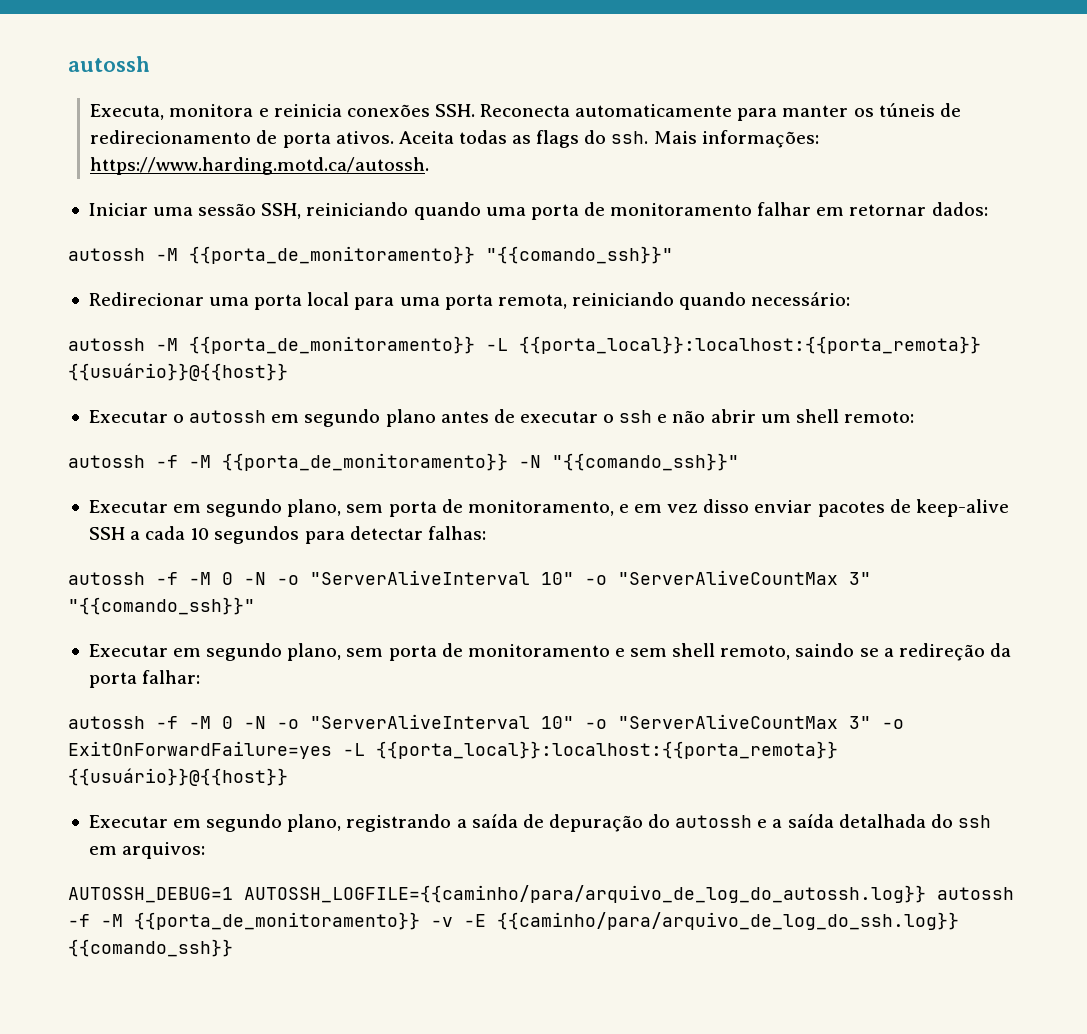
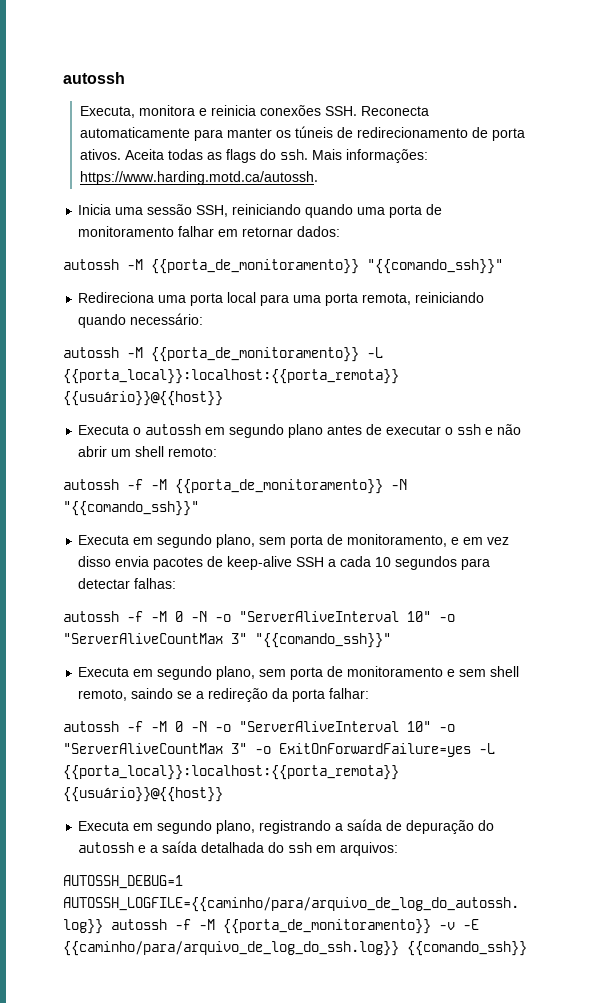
- Iniciar uma sessão SSH, reiniciando quando uma porta de monitoramento falhar em retornar dados:
+ Inicia uma sessão SSH, reiniciando quando uma porta de monitoramento falhar em retornar dados:
- Redirecionar uma porta local para uma porta remota, reiniciando quando necessário:
+ Redireciona uma porta local para uma porta remota, reiniciando quando necessário:
- Executar o autossh em segundo plano antes de executar o ssh e não abrir um shell remoto:
+ Executa o autossh em segundo plano antes de executar o ssh e não abrir um shell remoto:
- Executar em segundo plano, sem porta de monitoramento, e em vez disso enviar pacotes de keep-alive SSH a cada 10 segundos para detectar falhas:
+ Executa em segundo plano, sem porta de monitoramento, e em vez disso envia pacotes de keep-alive SSH a cada 10 segundos para detectar falhas:
- Executar em segundo plano, sem porta de monitoramento e sem shell remoto, saindo se a redireção da porta falhar:
+ Executa em segundo plano, sem porta de monitoramento e sem shell remoto, saindo se a redireção da porta falhar:
- Executar em segundo plano, registrando a saída de depuração do autossh e a saída detalhada do ssh em arquivos:
+ Executa em segundo plano, registrando a saída de depuração do autossh e a saída detalhada do ssh em arquivos:

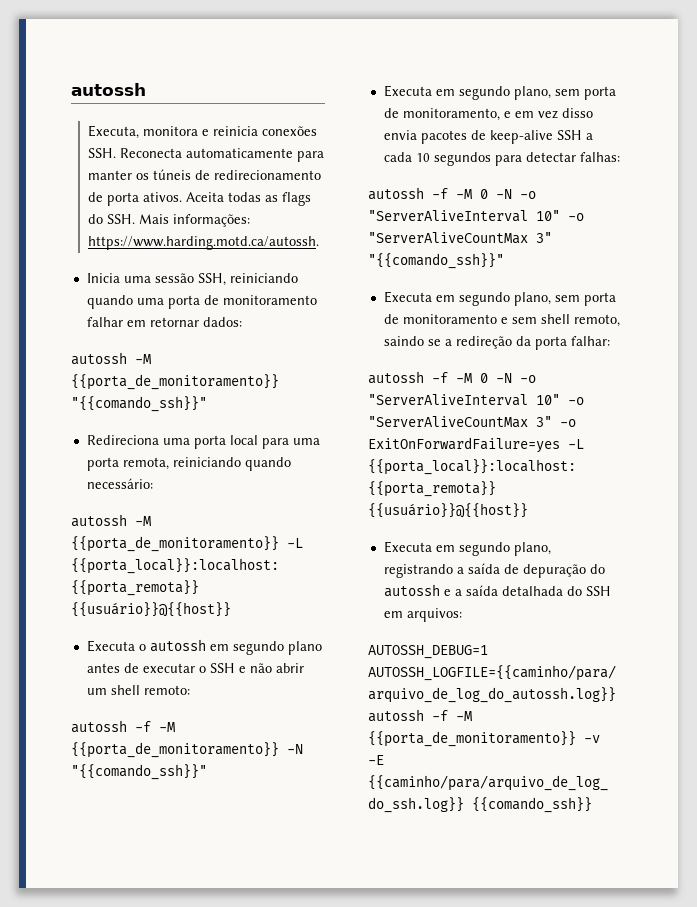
- Aceita todas as flags do ssh. Mais informações: https://www.harding.motd.ca/autossh.
+ Aceita todas as flags do SSH. Mais informações: https://www.harding.motd.ca/autossh.
- Executa o autossh em segundo plano antes de executar o ssh e não abrir um shell remoto:
+ Executa o autossh em segundo plano antes de executar o SSH e não abrir um shell remoto:
- Executa em segundo plano, registrando a saída de depuração do autossh e a saída detalhada do ssh em arquivos:
+ Executa em segundo plano, registrando a saída de depuração do autossh e a saída detalhada do SSH em arquivos:

